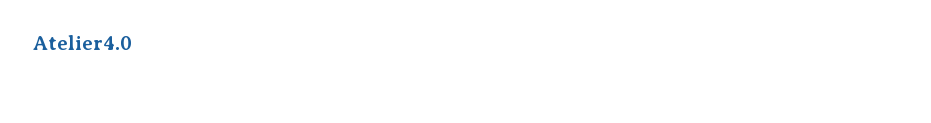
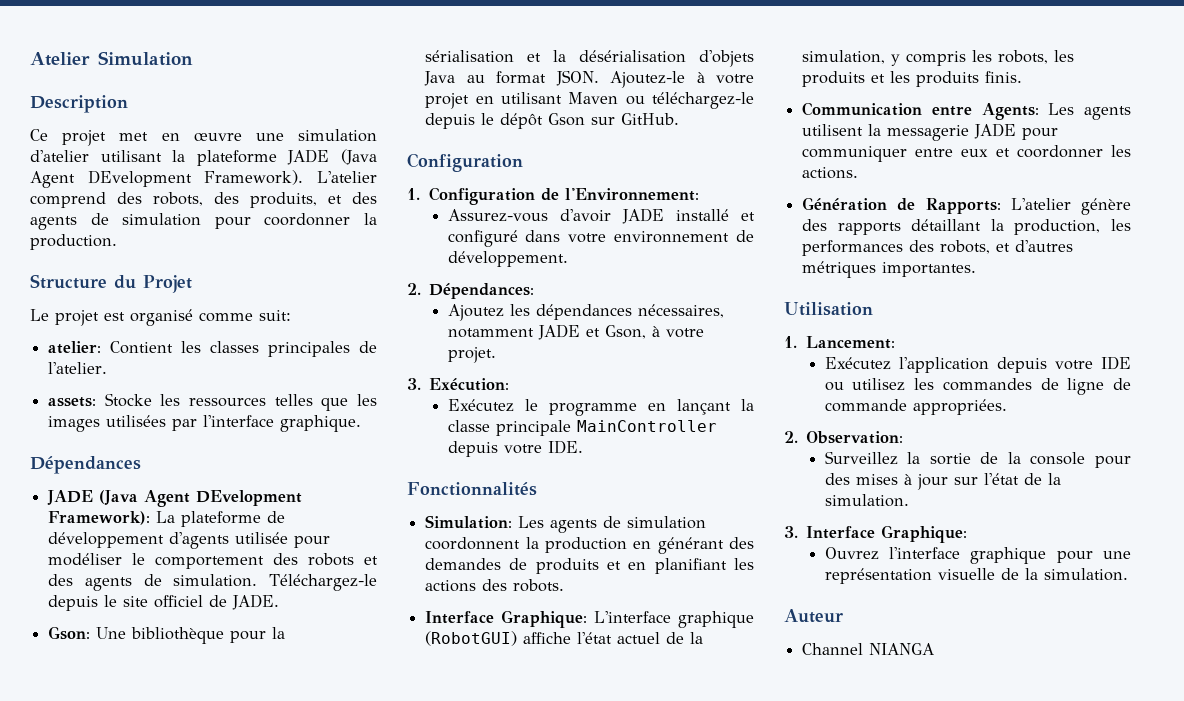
- Atelier4.0
+ Atelier Simulation
+ Description
+ Ce projet met en œuvre une simulation d'atelier utilisant la plateforme JADE (Java Agent DEvelopment Framework). L'atelier comprend des robots, des produits, et des agents de simulation pour coordonner la production.
+ Structure du Projet
+ Le projet est organisé comme suit:
+ atelier: Contient les classes principales de l'atelier.
+ assets: Stocke les ressources telles que les images utilisées par l'interface graphique.
+ Dépendances
+ JADE (Java Agent DEvelopment Framework): La plateforme de développement d'agents utilisée pour modéliser le comportement des robots et des agents de simulation. Téléchargez-le depuis le site officiel de JADE.
+ Gson: Une bibliothèque pour la sérialisation et la désérialisation d'objets Java au format JSON. Ajoutez-le à votre projet en utilisant Maven ou téléchargez-le depuis le dépôt Gson sur GitHub.
+ Configuration
+ 1. Configuration de l'Environnement:
+ Assurez-vous d'avoir JADE installé et configuré dans votre environnement de développement.
+ 2. Dépendances:
+ Ajoutez les dépendances nécessaires, notamment JADE et Gson, à votre projet.
+ 3. Exécution:
+ Exécutez le programme en lançant la classe principale MainController depuis votre IDE.
+ Fonctionnalités
+ Simulation: Les agents de simulation coordonnent la production en générant des demandes de produits et en planifiant les actions des robots.
+ Interface Graphique: L'interface graphique (RobotGUI) affiche l'état actuel de la simulation, y compris les robots, les produits et les produits finis.
+ Communication entre Agents: Les agents utilisent la messagerie JADE pour communiquer entre eux et coordonner les actions.
+ Génération de Rapports: L'atelier génère des rapports détaillant la production, les performances des robots, et d'autres métriques importantes.
+ Utilisation
+ 1. Lancement:
+ Exécutez l'application depuis votre IDE ou utilisez les commandes de ligne de commande appropriées.
+ 2. Observation:
+ Surveillez la sortie de la console pour des mises à jour sur l'état de la simulation.
+ 3. Interface Graphique:
+ Ouvrez l'interface graphique pour une représentation visuelle de la simulation.
+ Auteur
+ Channel NIANGA

